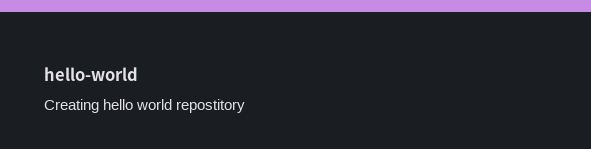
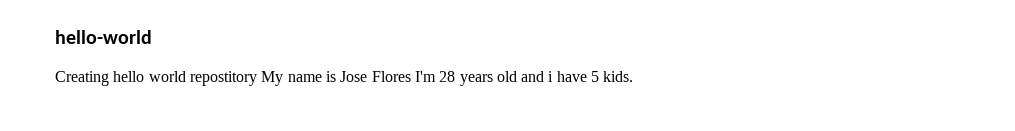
- Creating hello world repostitory
+ Creating hello world repostitory My name is Jose Flores I'm 28 years old and i have 5 kids.

